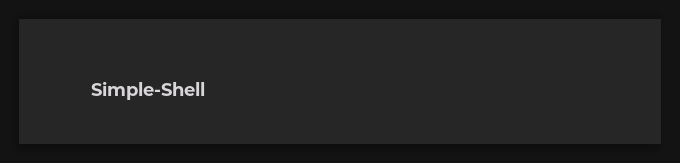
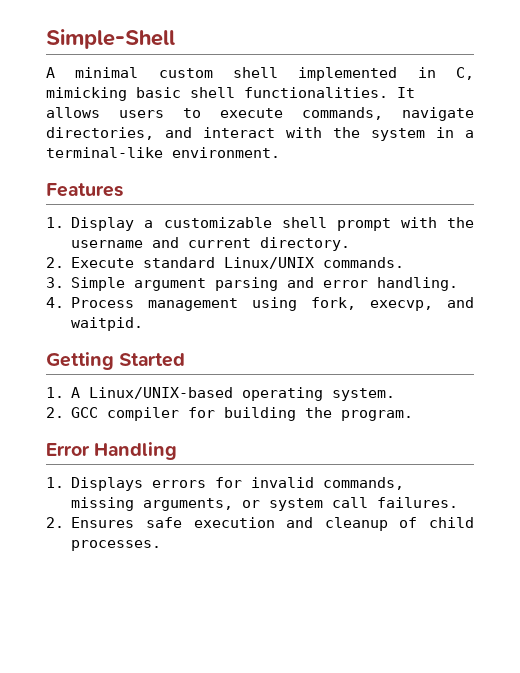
+ A minimal custom shell implemented in C, mimicking basic shell functionalities. It allows users to execute commands, navigate directories, and interact with the system in a terminal-like environment.
+ Features
+ 1. Display a customizable shell prompt with the username and current directory.
+ 2. Execute standard Linux/UNIX commands.
+ 3. Simple argument parsing and error handling.
+ 4. Process management using fork, execvp, and waitpid.
+ Getting Started
+ 1. A Linux/UNIX-based operating system.
+ 2. GCC compiler for building the program.
+ Error Handling
+ 1. Displays errors for invalid commands, missing arguments, or system call failures.
+ 2. Ensures safe execution and cleanup of child processes.

